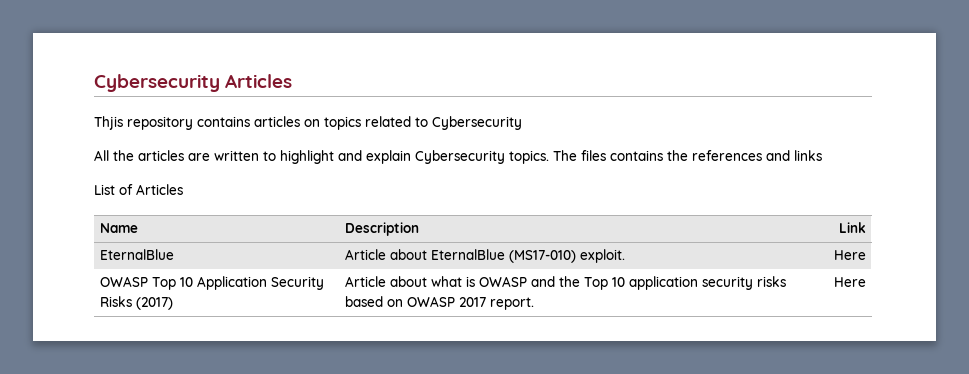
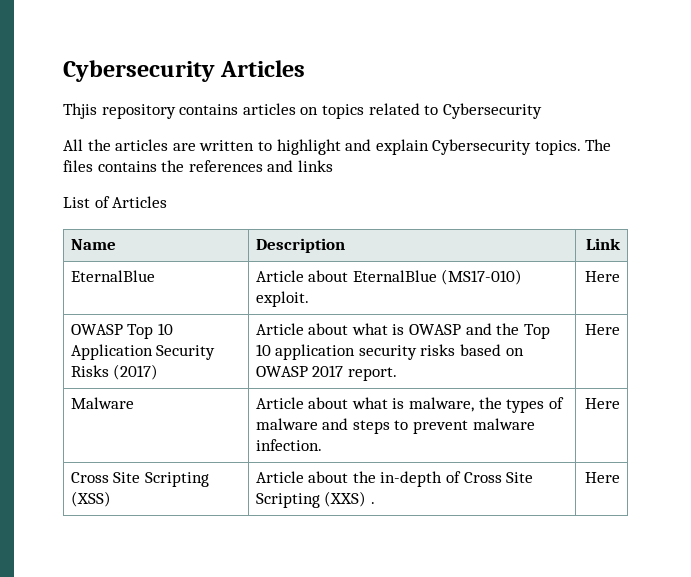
+ Malware | Article about what is malware, the types of malware and steps to prevent malware infection. | Here
+ Cross Site Scripting (XSS) | Article about the in-depth of Cross Site Scripting (XXS) . | Here

